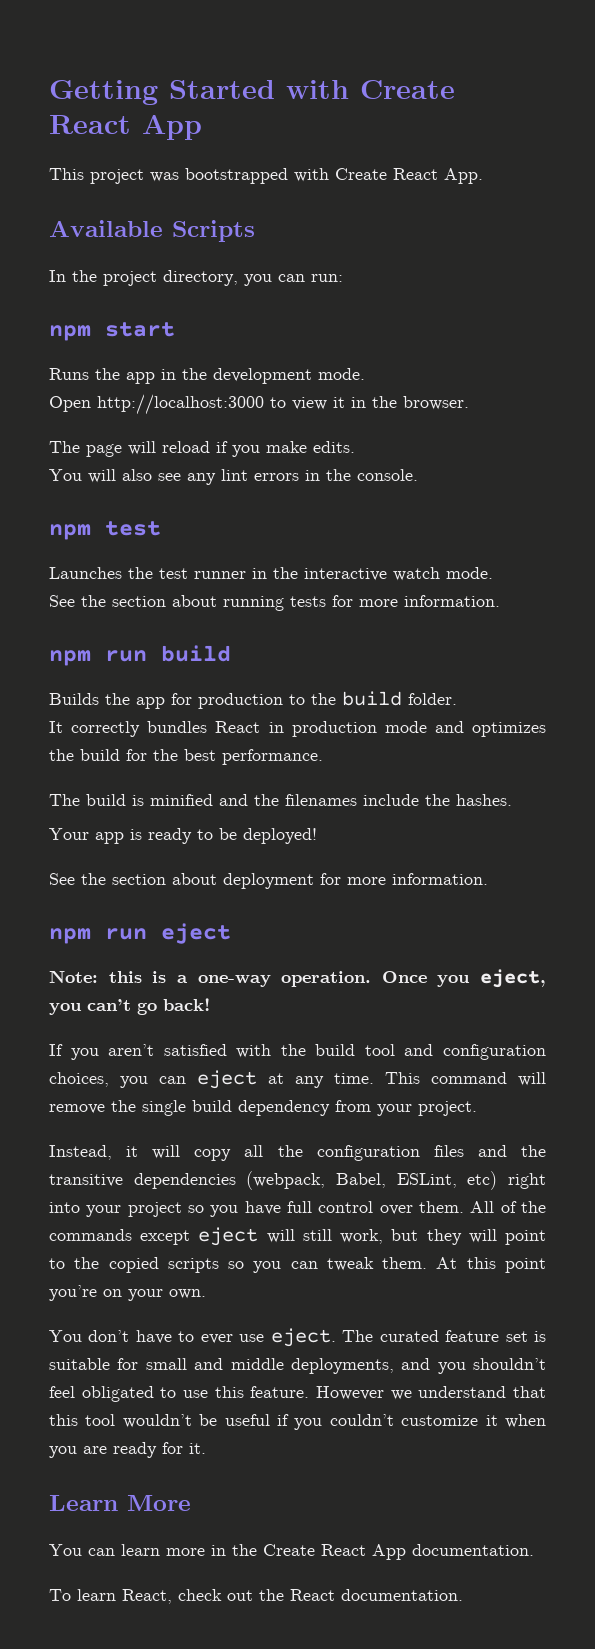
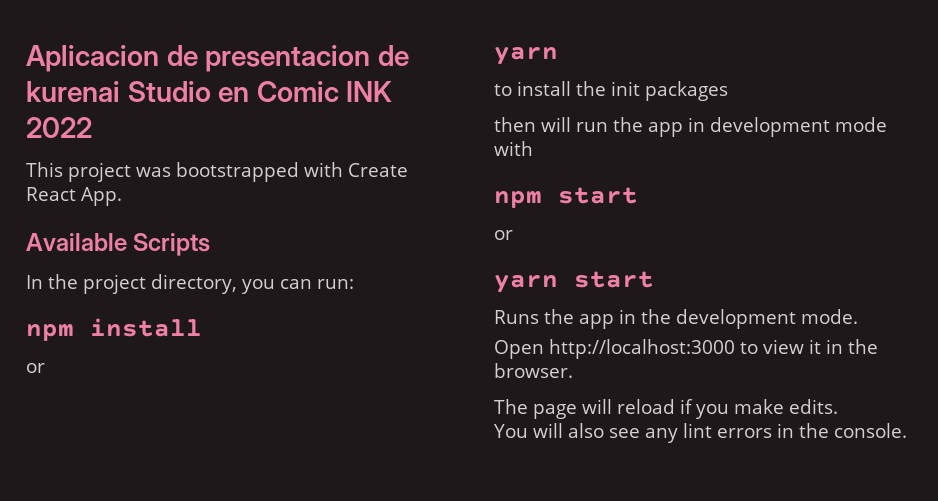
- Getting Started with Create React App
+ Aplicacion de presentacion de kurenai Studio en Comic INK 2022
+ npm install
+ or
+ yarn
+ to install the init packages
+ then will run the app in development mode with
  npm start
+ or
+ yarn start
- npm test
- Launches the test runner in the interactive watch mode.
- See the section about running tests for more information.
- npm run build
- Builds the app for production to the build folder.
- It correctly bundles React in production mode and optimizes the build for the best performance.
- The build is minified and the filenames include the hashes.
- Your app is ready to be deployed!
- See the section about deployment for more information.
- npm run eject
- Note: this is a one-way operation. Once you eject, you can’t go back!
- If you aren’t satisfied with the build tool and configuration choices, you can eject at any time. This command will remove the single build dependency from your project.
- Instead, it will copy all the configuration files and the transitive dependencies (webpack, Babel, ESLint, etc) right into your project so you have full control over them. All of the commands except eject will still work, but they will point to the copied scripts so you can tweak them. At this point you’re on your own.
- You don’t have to ever use eject. The curated feature set is suitable for small and middle deployments, and you shouldn’t feel obligated to use this feature. However we understand that this tool wouldn’t be useful if you couldn’t customize it when you are ready for it.
- Learn More
- You can learn more in the Create React App documentation.
- To learn React, check out the React documentation.

